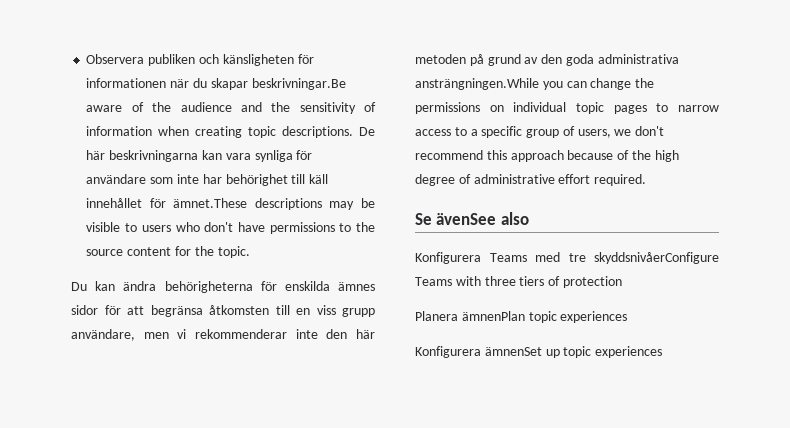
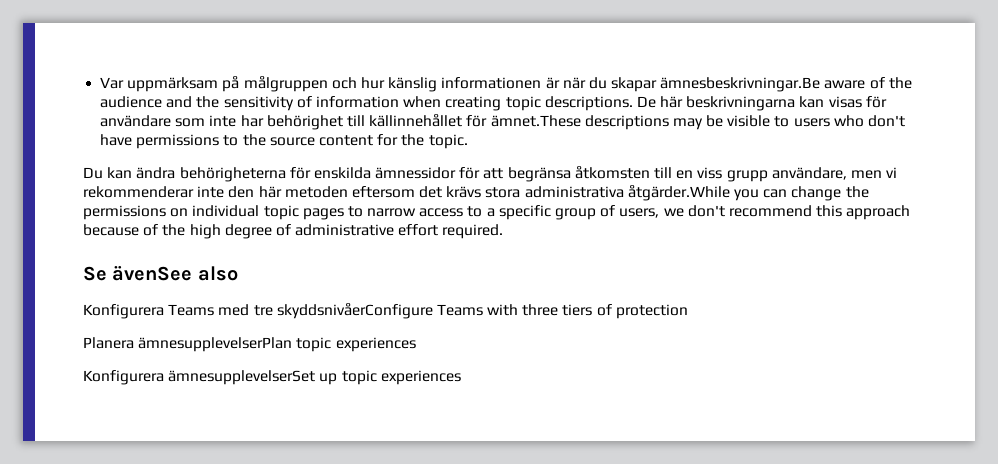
- Observera publiken och känsligheten för informationen när du skapar beskrivningar.Be aware of the audience and the sensitivity of information when creating topic descriptions.
+ Var uppmärksam på målgruppen och hur känslig informationen är när du skapar ämnesbeskrivningar.Be aware of the audience and the sensitivity of information when creating topic descriptions.
- De här beskrivningarna kan vara synliga för användare som inte har behörighet till käll innehållet för ämnet.These descriptions may be visible to users who don't have permissions to the source content for the topic.
+ De här beskrivningarna kan visas för användare som inte har behörighet till källinnehållet för ämnet.These descriptions may be visible to users who don't have permissions to the source content for the topic.
- Du kan ändra behörigheterna för enskilda ämnes sidor för att begränsa åtkomsten till en viss grupp användare, men vi rekommenderar inte den här metoden på grund av den goda administrativa ansträngningen.While you can change the permissions on individual topic pages to narrow access to a specific group of users, we don't recommend this approach because of the high degree of administrative effort required.
+ Du kan ändra behörigheterna för enskilda ämnessidor för att begränsa åtkomsten till en viss grupp användare, men vi rekommenderar inte den här metoden eftersom det krävs stora administrativa åtgärder.While you can change the permissions on individual topic pages to narrow access to a specific group of users, we don't recommend this approach because of the high degree of administrative effort required.
- Planera ämnenPlan topic experiences
+ Planera ämnesupplevelserPlan topic experiences
- Konfigurera ämnenSet up topic experiences
+ Konfigurera ämnesupplevelserSet up topic experiences

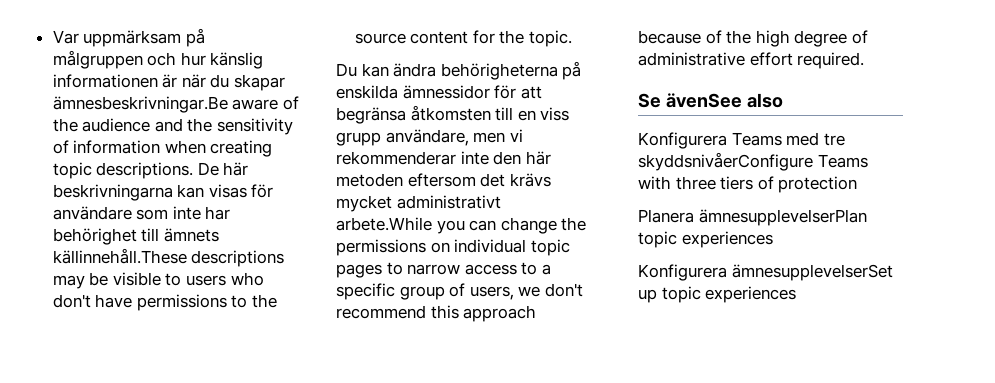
- De här beskrivningarna kan visas för användare som inte har behörighet till källinnehållet för ämnet.These descriptions may be visible to users who don't have permissions to the source content for the topic.
+ De här beskrivningarna kan visas för användare som inte har behörighet till ämnets källinnehåll.These descriptions may be visible to users who don't have permissions to the source content for the topic.
- Du kan ändra behörigheterna för enskilda ämnessidor för att begränsa åtkomsten till en viss grupp användare, men vi rekommenderar inte den här metoden eftersom det krävs stora administrativa åtgärder.While you can change the permissions on individual topic pages to narrow access to a specific group of users, we don't recommend this approach because of the high degree of administrative effort required.
+ Du kan ändra behörigheterna på enskilda ämnessidor för att begränsa åtkomsten till en viss grupp användare, men vi rekommenderar inte den här metoden eftersom det krävs mycket administrativt arbete.While you can change the permissions on individual topic pages to narrow access to a specific group of users, we don't recommend this approach because of the high degree of administrative effort required.

